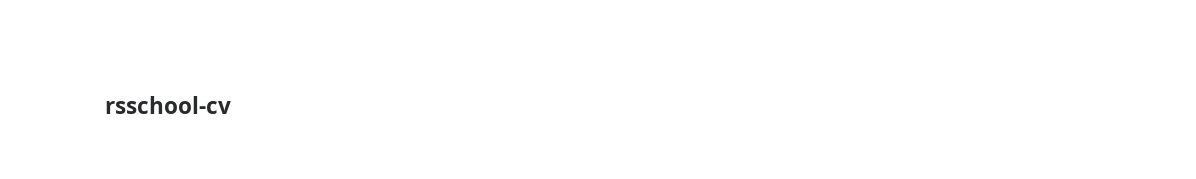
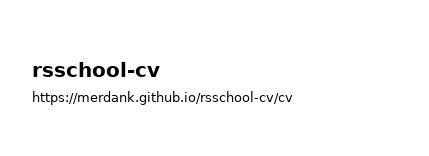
+ https://merdank.github.io/rsschool-cv/cv

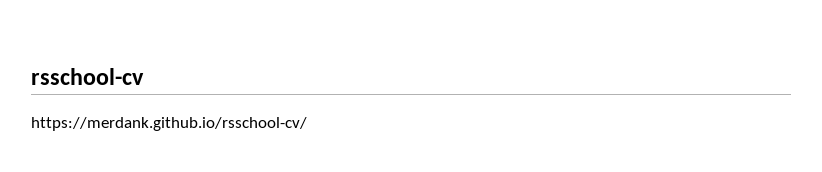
- https://merdank.github.io/rsschool-cv/cv
+ https://merdank.github.io/rsschool-cv/

